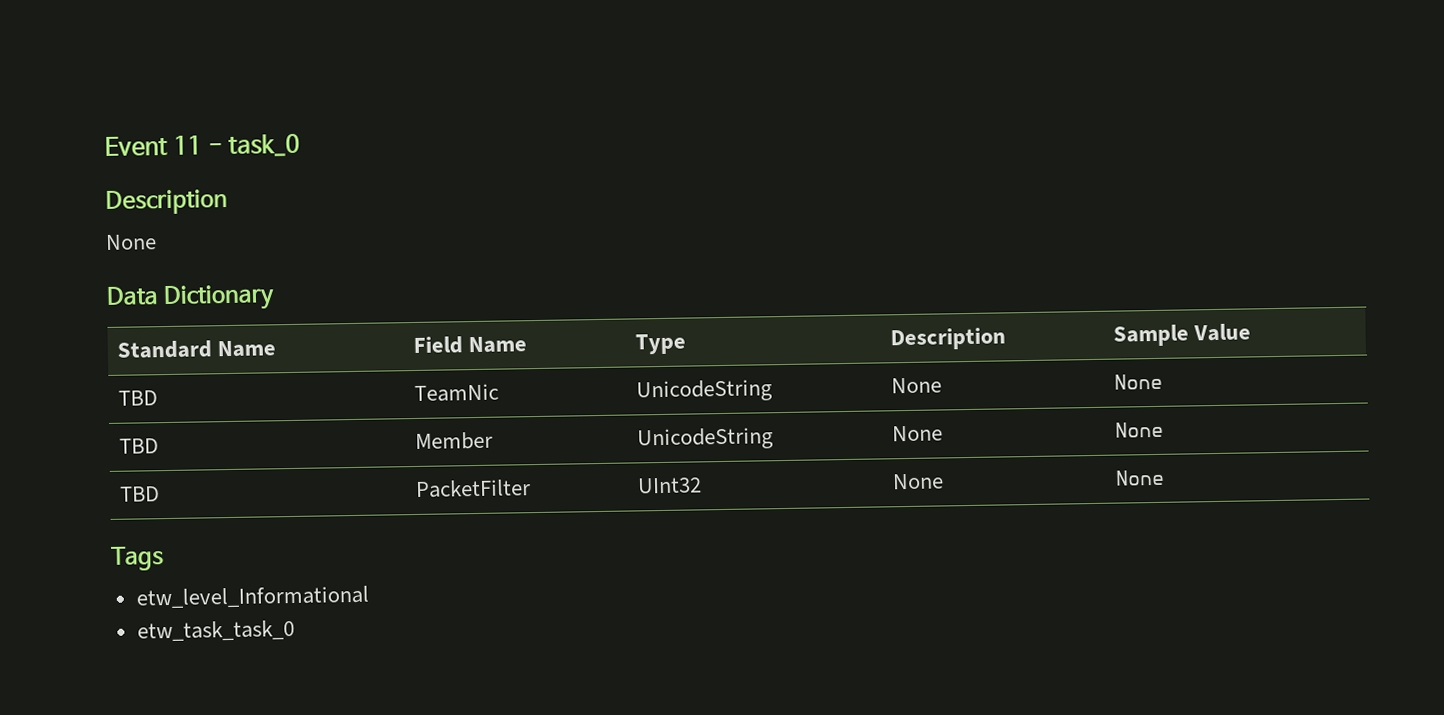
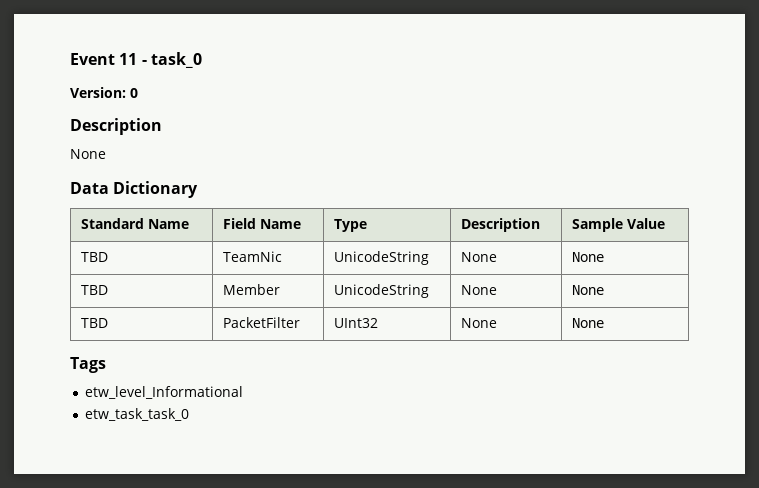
+ Version: 0

